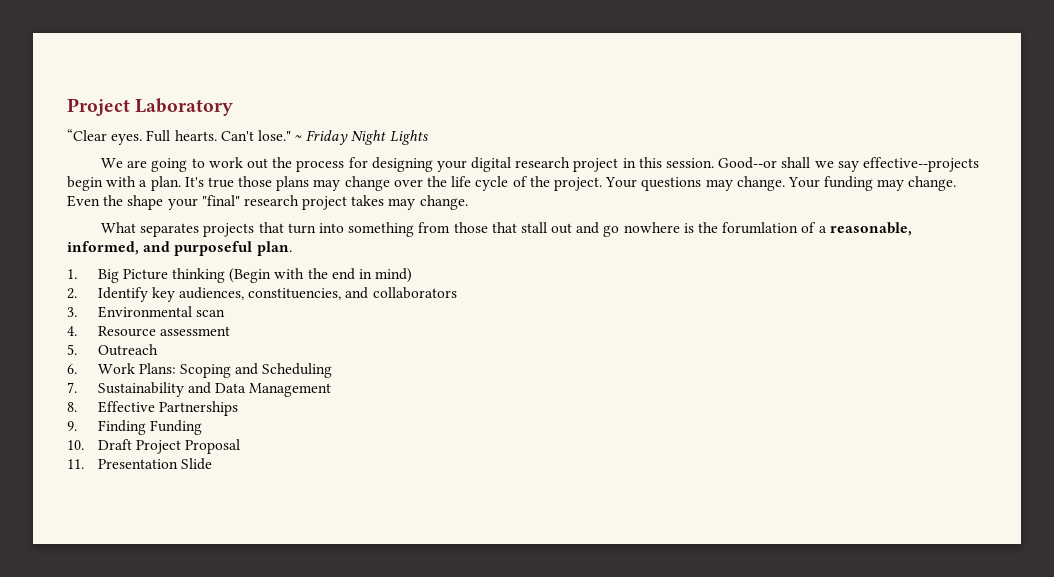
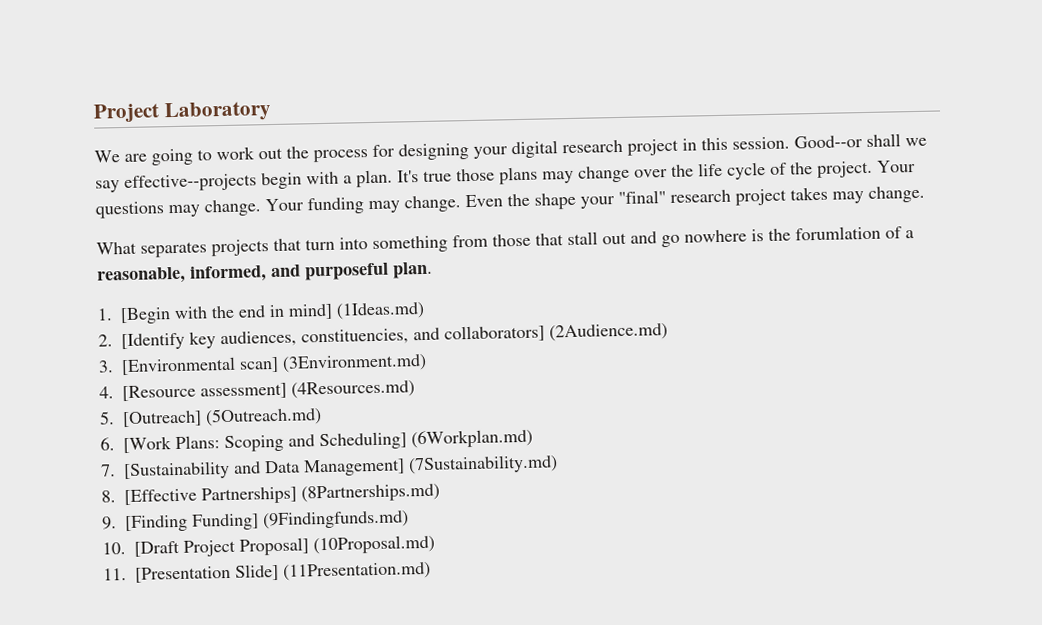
- “Clear eyes. Full hearts. Can't lose." ~ Friday Night Lights
- 1. Big Picture thinking (Begin with the end in mind)
+ 1. [Begin with the end in mind] (1Ideas.md)
- 2. Identify key audiences, constituencies, and collaborators
+ 2. [Identify key audiences, constituencies, and collaborators] (2Audience.md)
- 3. Environmental scan
- 4. Resource assessment
+ 3. [Environmental scan] (3Environment.md)
+ 4. [Resource assessment] (4Resources.md)
- 5. Outreach
+ 5. [Outreach] (5Outreach.md)
- 6. Work Plans: Scoping and Scheduling
+ 6. [Work Plans: Scoping and Scheduling] (6Workplan.md)
- 7. Sustainability and Data Management
+ 7. [Sustainability and Data Management] (7Sustainability.md)
- 8. Effective Partnerships
- 9. Finding Funding
- 10. Draft Project Proposal
- 11. Presentation Slide
+ 8. [Effective Partnerships] (8Partnerships.md)
+ 9. [Finding Funding] (9Findingfunds.md)
+ 10. [Draft Project Proposal] (10Proposal.md)
+ 11. [Presentation Slide] (11Presentation.md)

